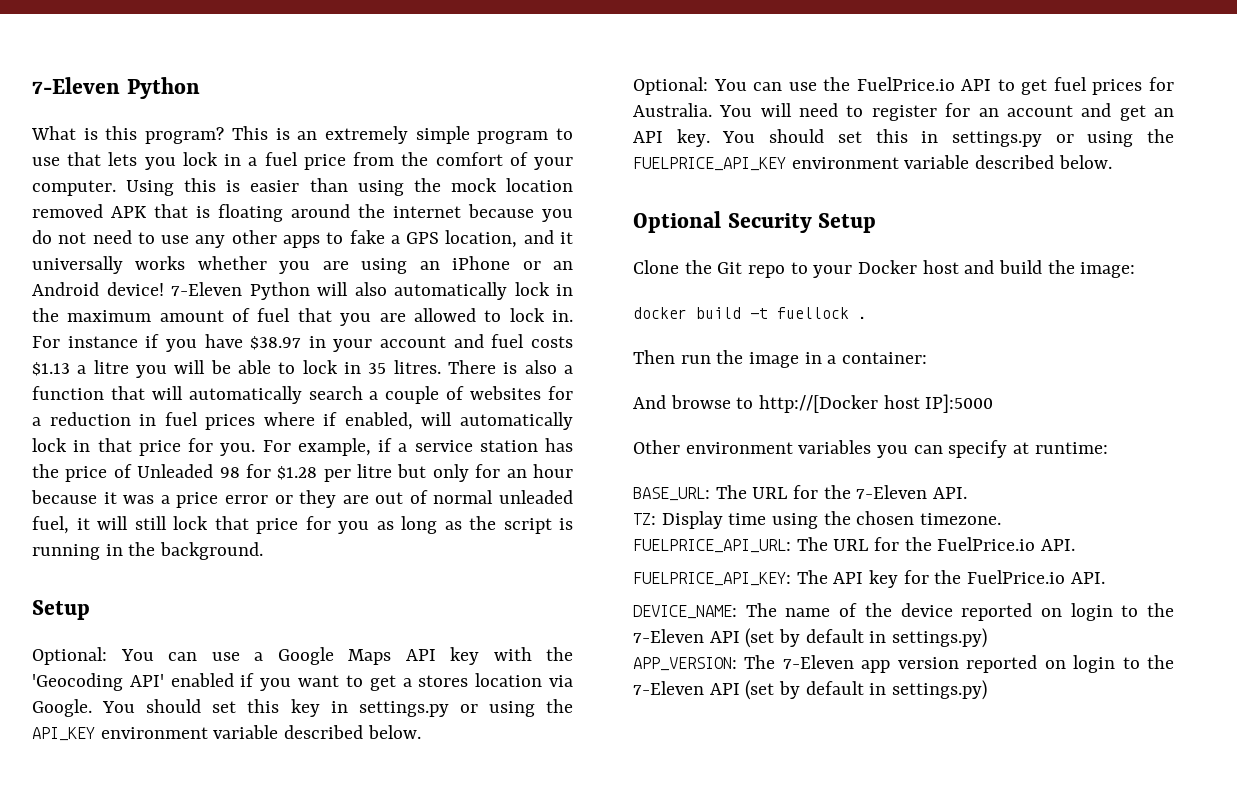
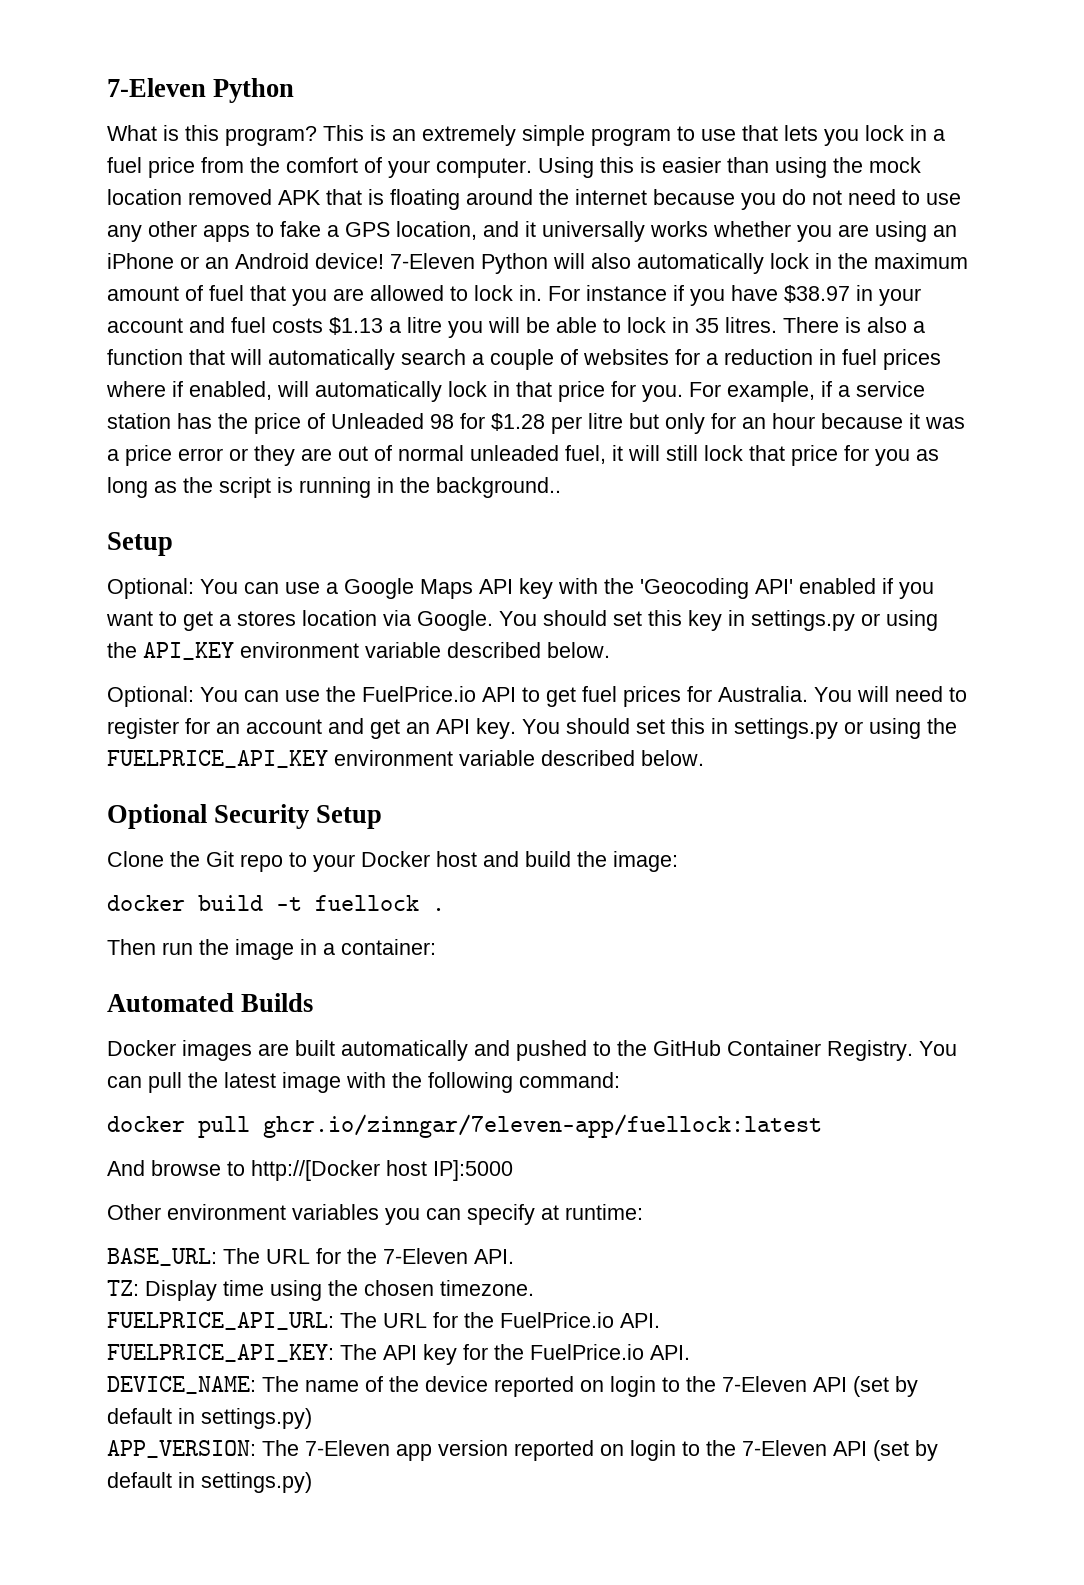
- For example, if a service station has the price of Unleaded 98 for $1.28 per litre but only for an hour because it was a price error or they are out of normal unleaded fuel, it will still lock that price for you as long as the script is running in the background.
+ For example, if a service station has the price of Unleaded 98 for $1.28 per litre but only for an hour because it was a price error or they are out of normal unleaded fuel, it will still lock that price for you as long as the script is running in the background..
+ Automated Builds
+ Docker images are built automatically and pushed to the GitHub Container Registry. You can pull the latest image with the following command:
+ docker pull ghcr.io/zinngar/7eleven-app/fuellock:latest

